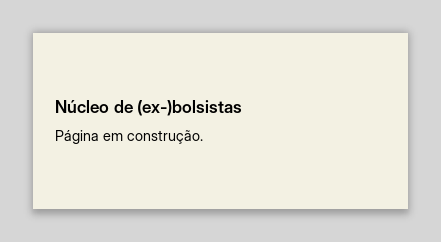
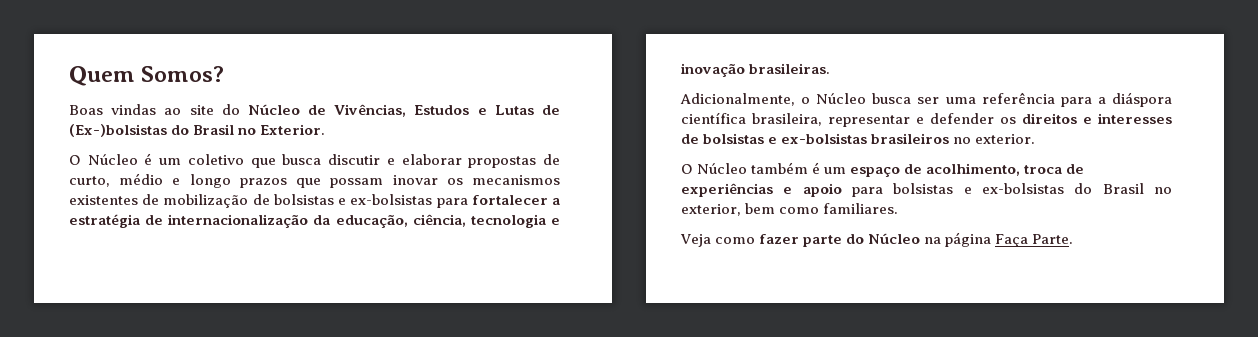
- Núcleo de (ex-)bolsistas
- Página em construção.
+ Quem Somos?
+ Boas vindas ao site do Núcleo de Vivências, Estudos e Lutas de (Ex-)bolsistas do Brasil no Exterior.
+ O Núcleo é um coletivo que busca discutir e elaborar propostas de curto, médio e longo prazos que possam inovar os mecanismos existentes de mobilização de bolsistas e ex-bolsistas para fortalecer a estratégia de internacionalização da educação, ciência, tecnologia e inovação brasileiras.
+ Adicionalmente, o Núcleo busca ser uma referência para a diáspora científica brasileira, representar e defender os direitos e interesses de bolsistas e ex-bolsistas brasileiros no exterior.
+ O Núcleo também é um espaço de acolhimento, troca de experiências e apoio para bolsistas e ex-bolsistas do Brasil no exterior, bem como familiares.
+ Veja como fazer parte do Núcleo na página Faça Parte.

